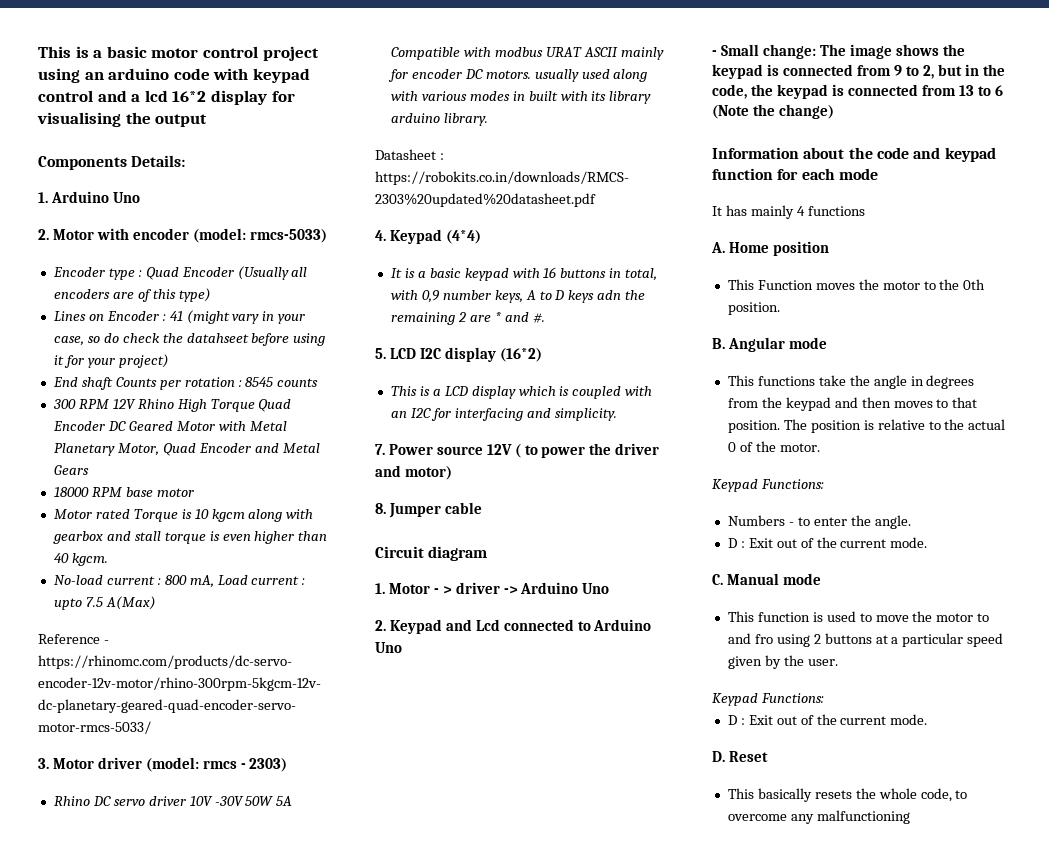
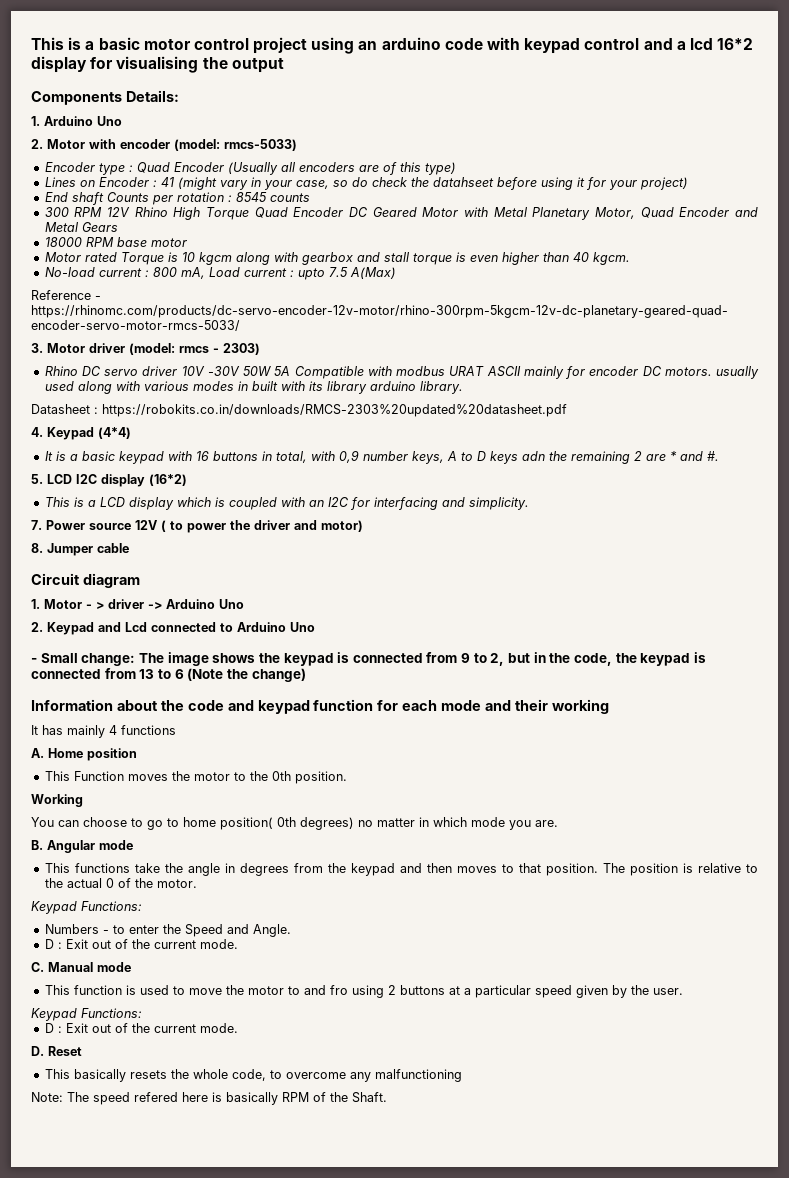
- Information about the code and keypad function for each mode
+ Information about the code and keypad function for each mode and their working
+ Working
+ You can choose to go to home position( 0th degrees) no matter in which mode you are.
- Numbers - to enter the angle.
+ Numbers - to enter the Speed and Angle.
+ Note: The speed refered here is basically RPM of the Shaft.

